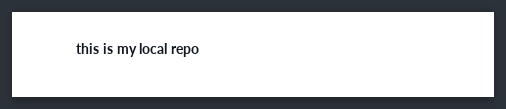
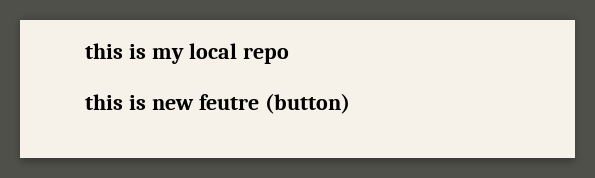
+ this is new feutre (button)

